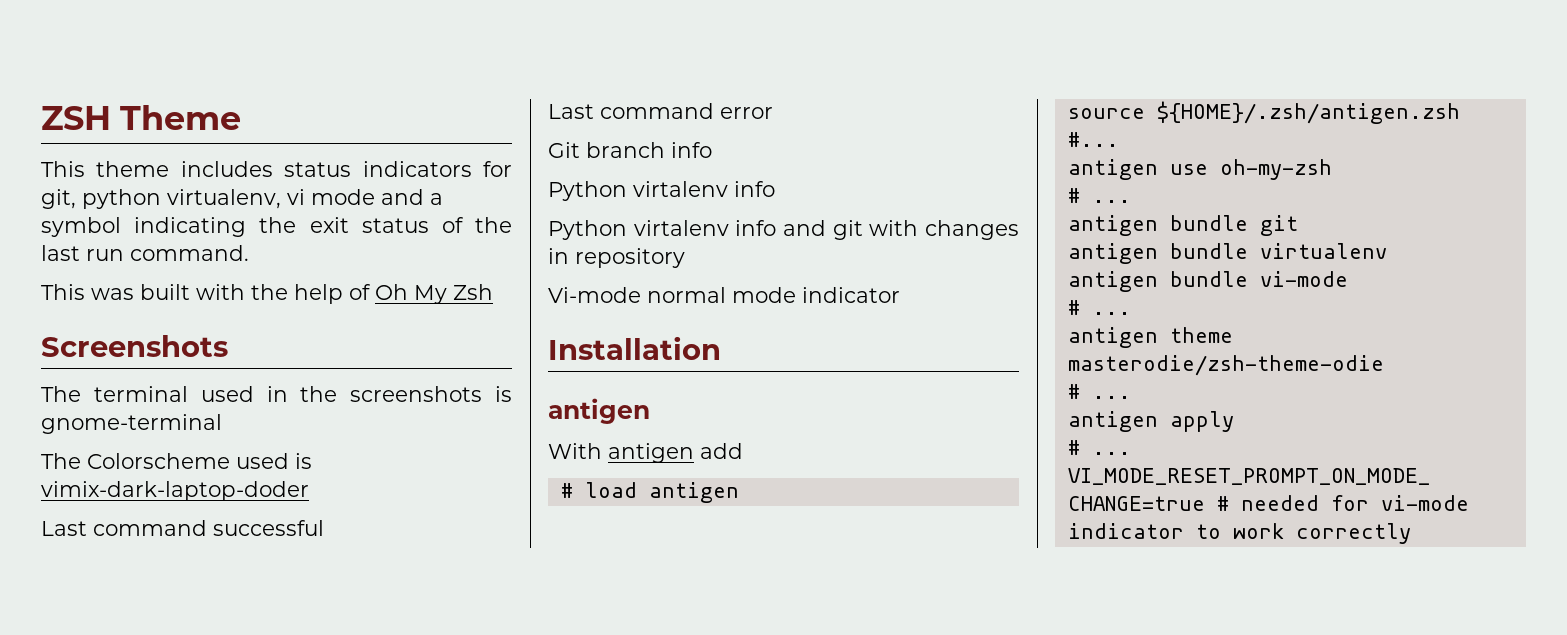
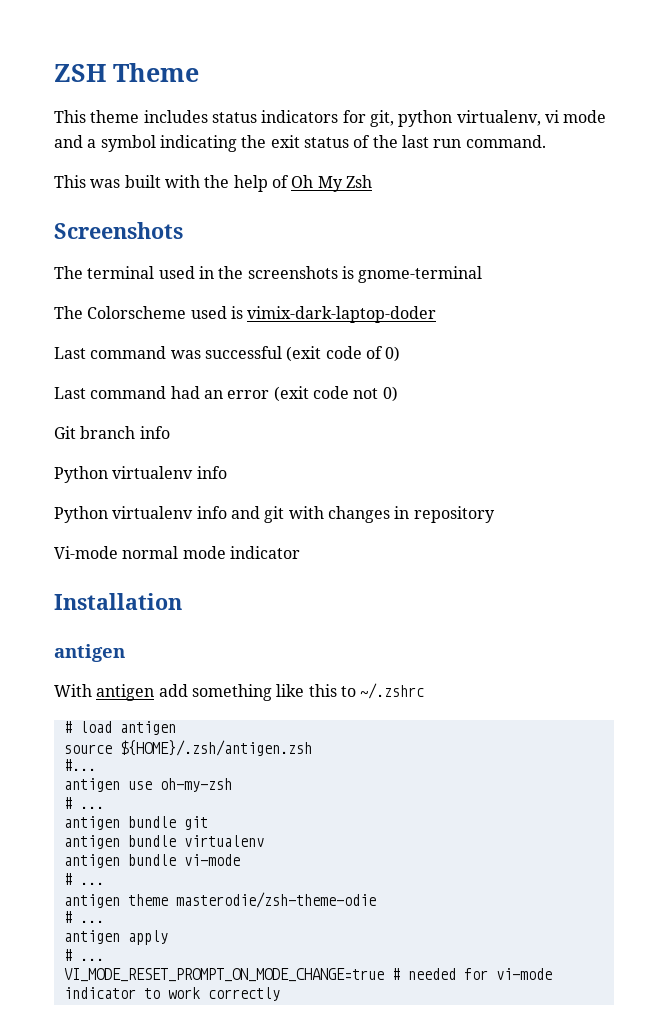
- Last command successful
- Last command error
+ Last command was successful (exit code of 0)
+ Last command had an error (exit code not 0)
  Git branch info
- Python virtalenv info
- Python virtalenv info and git with changes in repository
+ Python virtualenv info
+ Python virtualenv info and git with changes in repository
- With antigen add
+ With antigen add something like this to ~/.zshrc

